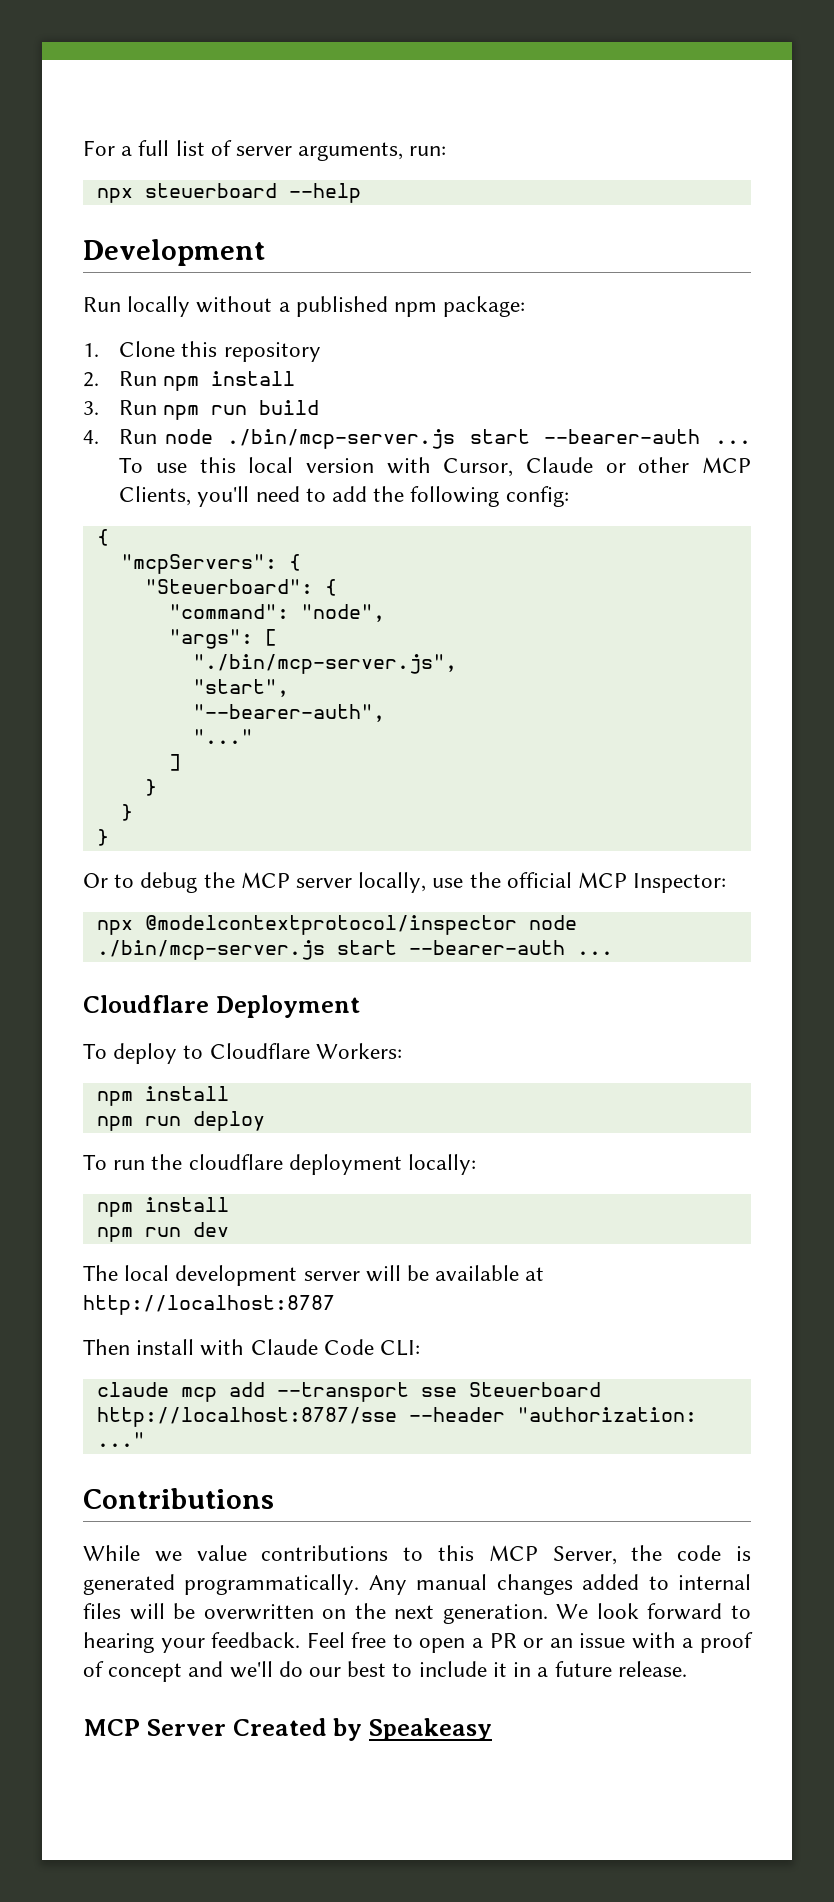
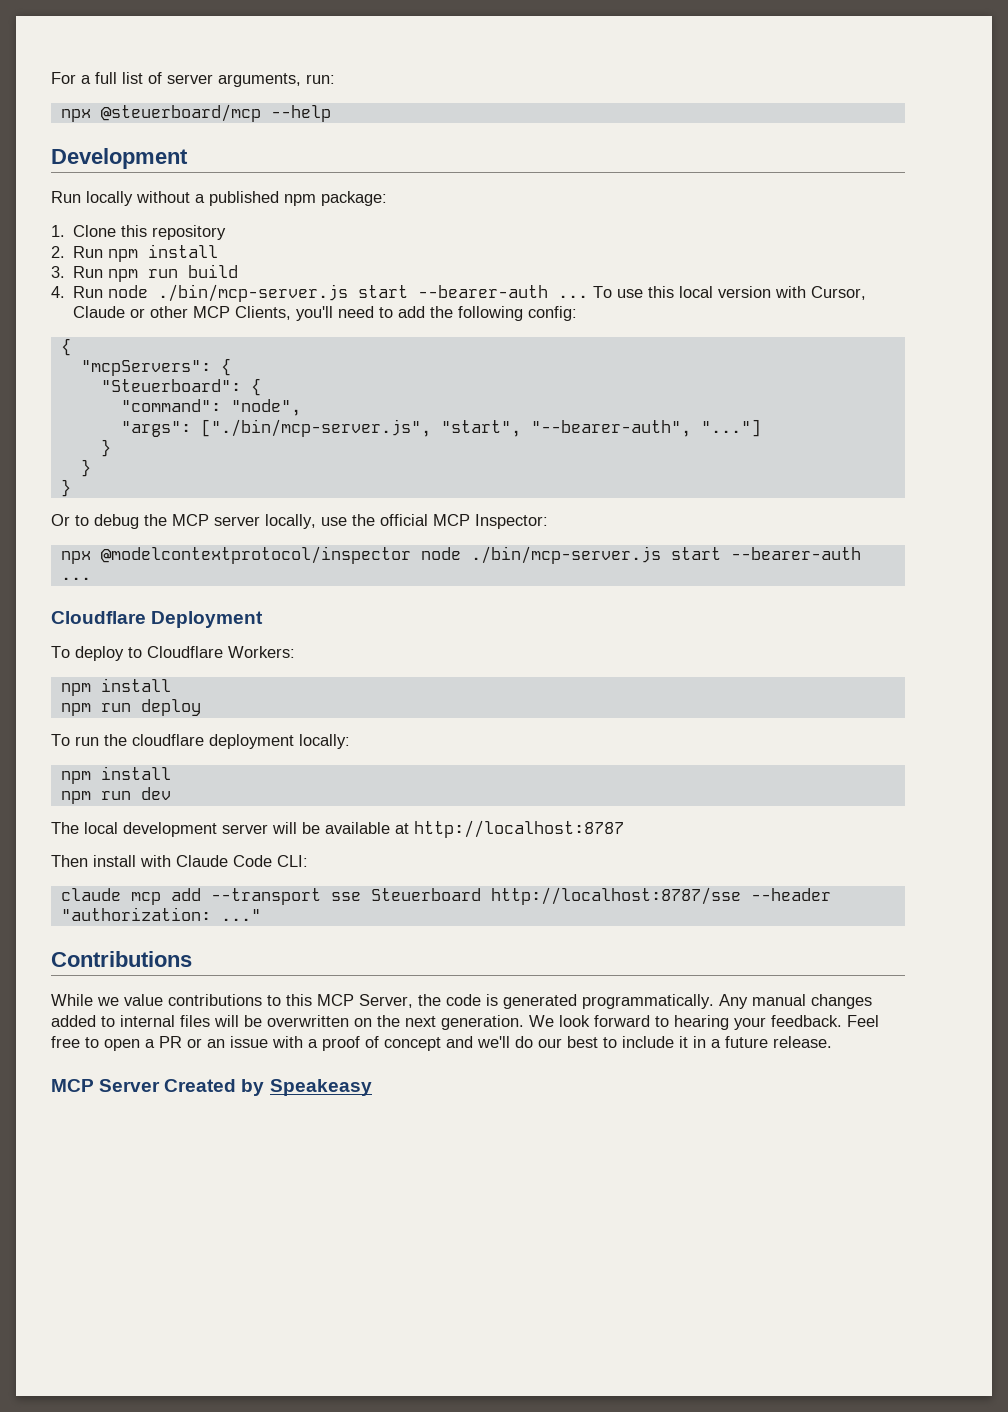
- npx steuerboard --help
+ npx @steuerboard/mcp --help
- "args": [
- "./bin/mcp-server.js",
- "start",
- "--bearer-auth",
- "..."
- ]
+ "args": ["./bin/mcp-server.js", "start", "--bearer-auth", "..."]

